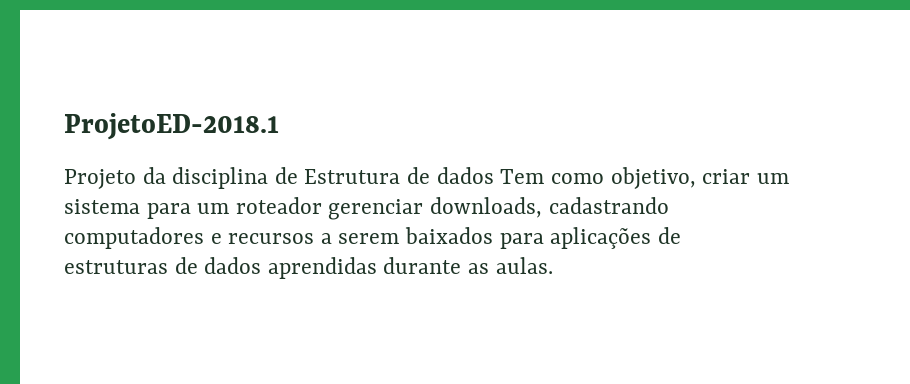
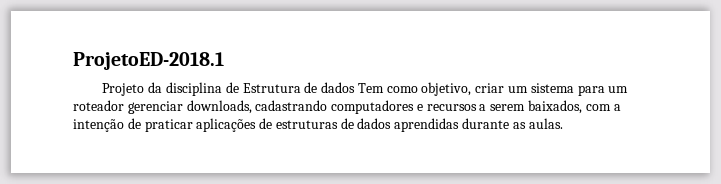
- Projeto da disciplina de Estrutura de dados Tem como objetivo, criar um sistema para um roteador gerenciar downloads, cadastrando computadores e recursos a serem baixados para aplicações de estruturas de dados aprendidas durante as aulas.
+ Projeto da disciplina de Estrutura de dados Tem como objetivo, criar um sistema para um roteador gerenciar downloads, cadastrando computadores e recursos a serem baixados, com a intenção de praticar aplicações de estruturas de dados aprendidas durante as aulas.

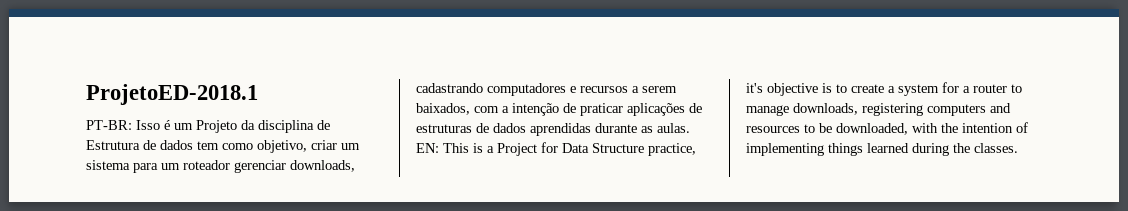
- Projeto da disciplina de Estrutura de dados Tem como objetivo, criar um sistema para um roteador gerenciar downloads, cadastrando computadores e recursos a serem baixados, com a intenção de praticar aplicações de estruturas de dados aprendidas durante as aulas.
+ PT-BR: Isso é um Projeto da disciplina de Estrutura de dados tem como objetivo, criar um sistema para um roteador gerenciar downloads, cadastrando computadores e recursos a serem baixados, com a intenção de praticar aplicações de estruturas de dados aprendidas durante as aulas.
+ EN: This is a Project for Data Structure practice, it's objective is to create a system for a router to manage downloads, registering computers and resources to be downloaded, with the intention of implementing things learned during the classes.

